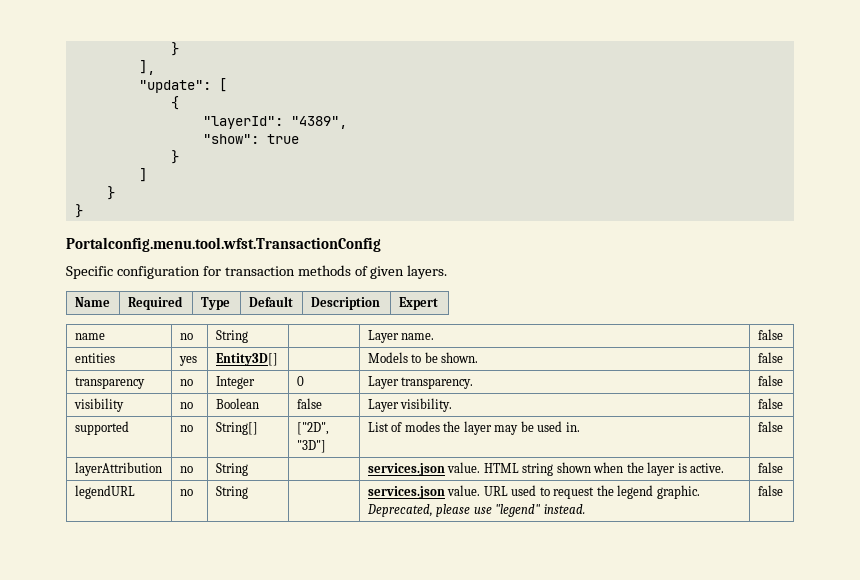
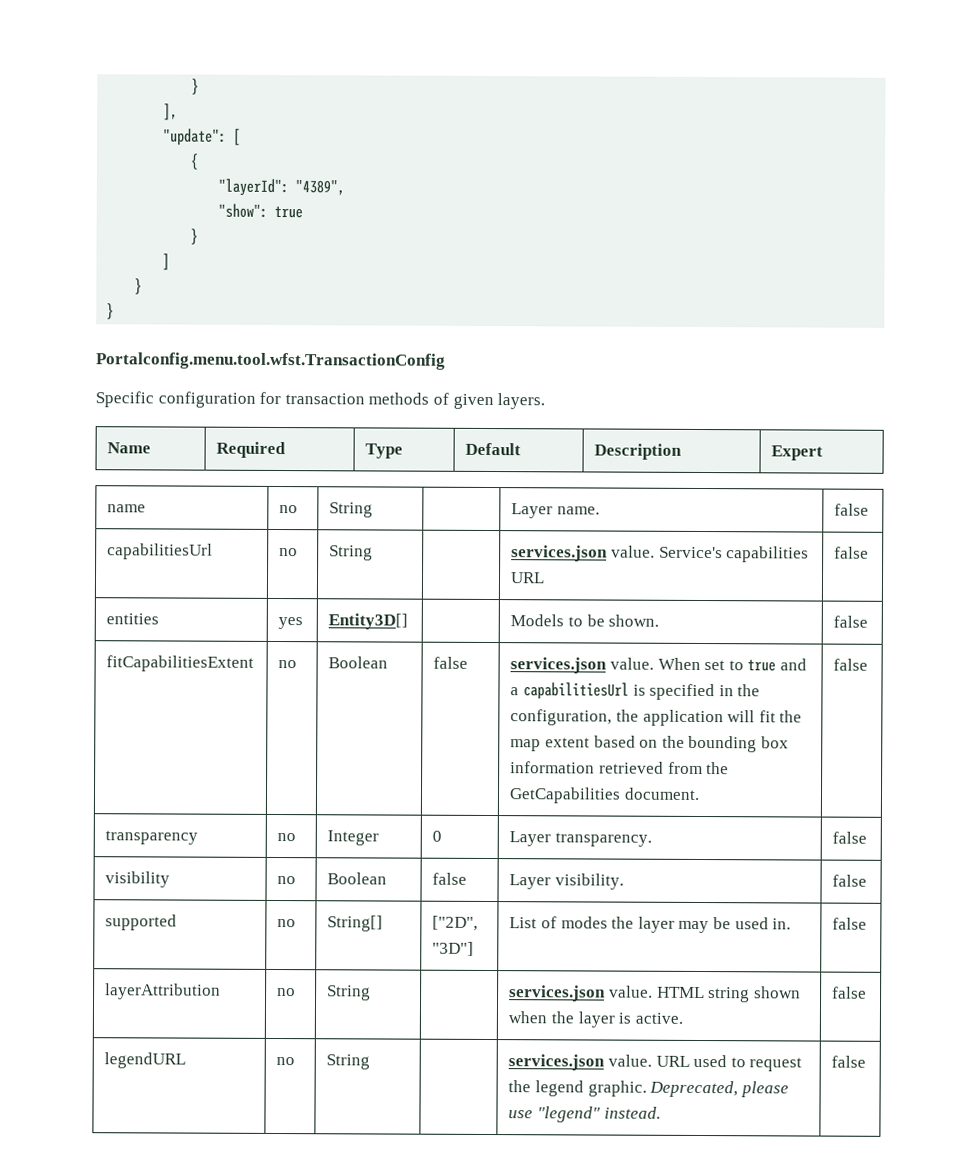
+ capabilitiesUrl | no | String | | services.json value. Service's capabilities URL | false
+ fitCapabilitiesExtent | no | Boolean | false | services.json value. When set to true and a capabilitiesUrl is specified in the configuration, the application will fit the map extent based on the bounding box information retrieved from the GetCapabilities document. | false

